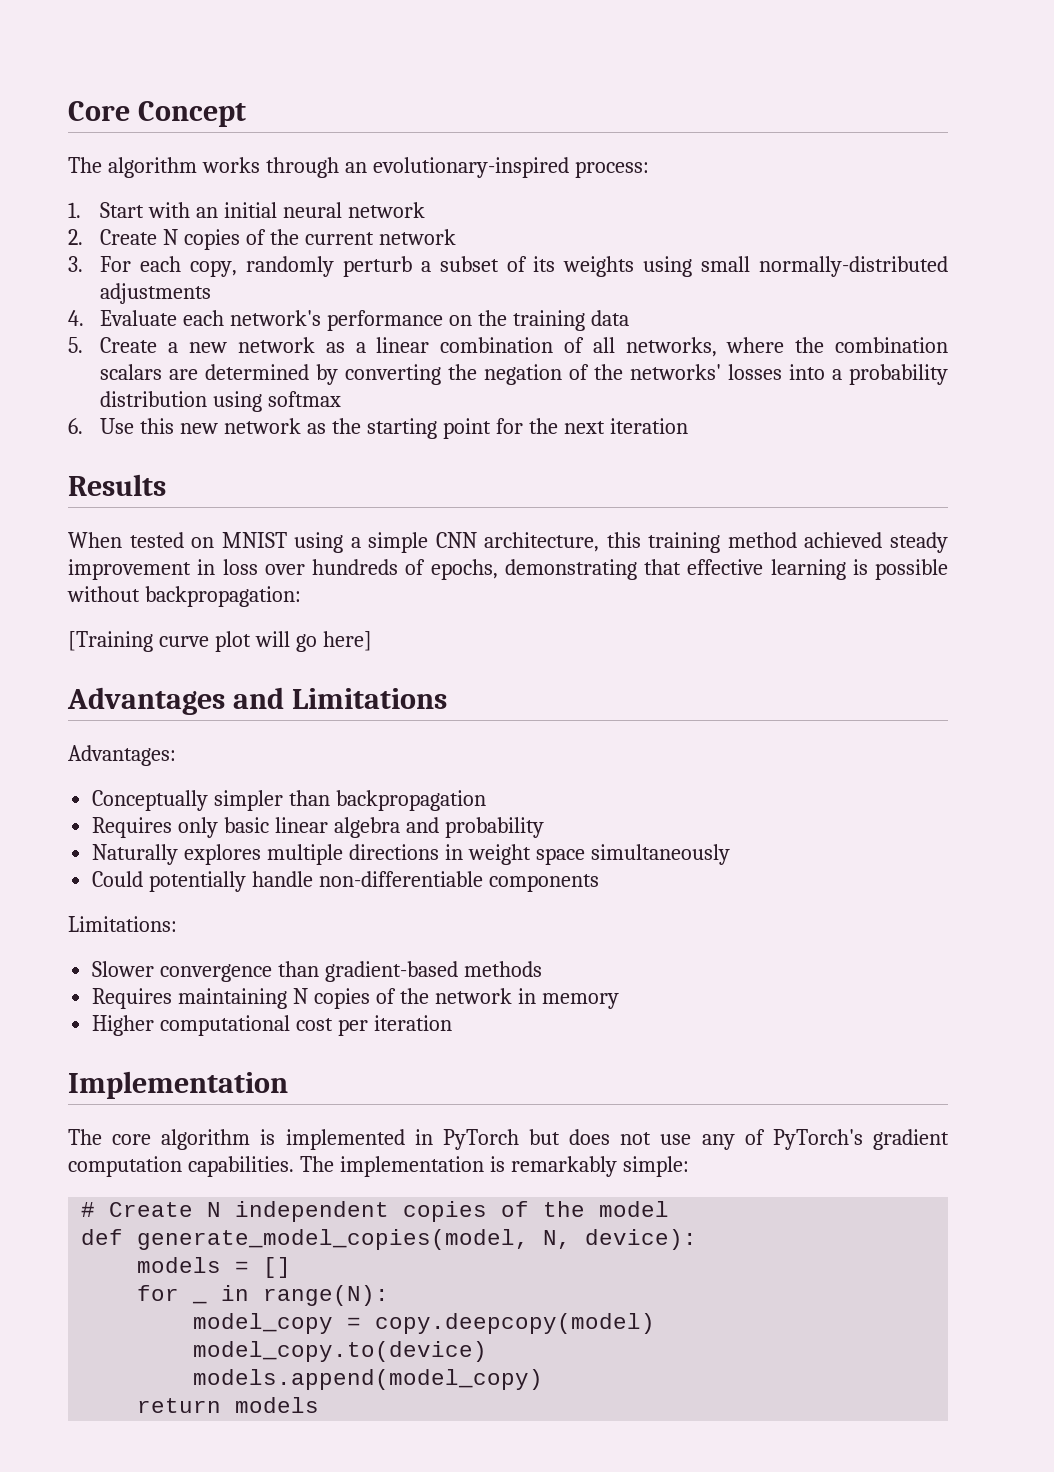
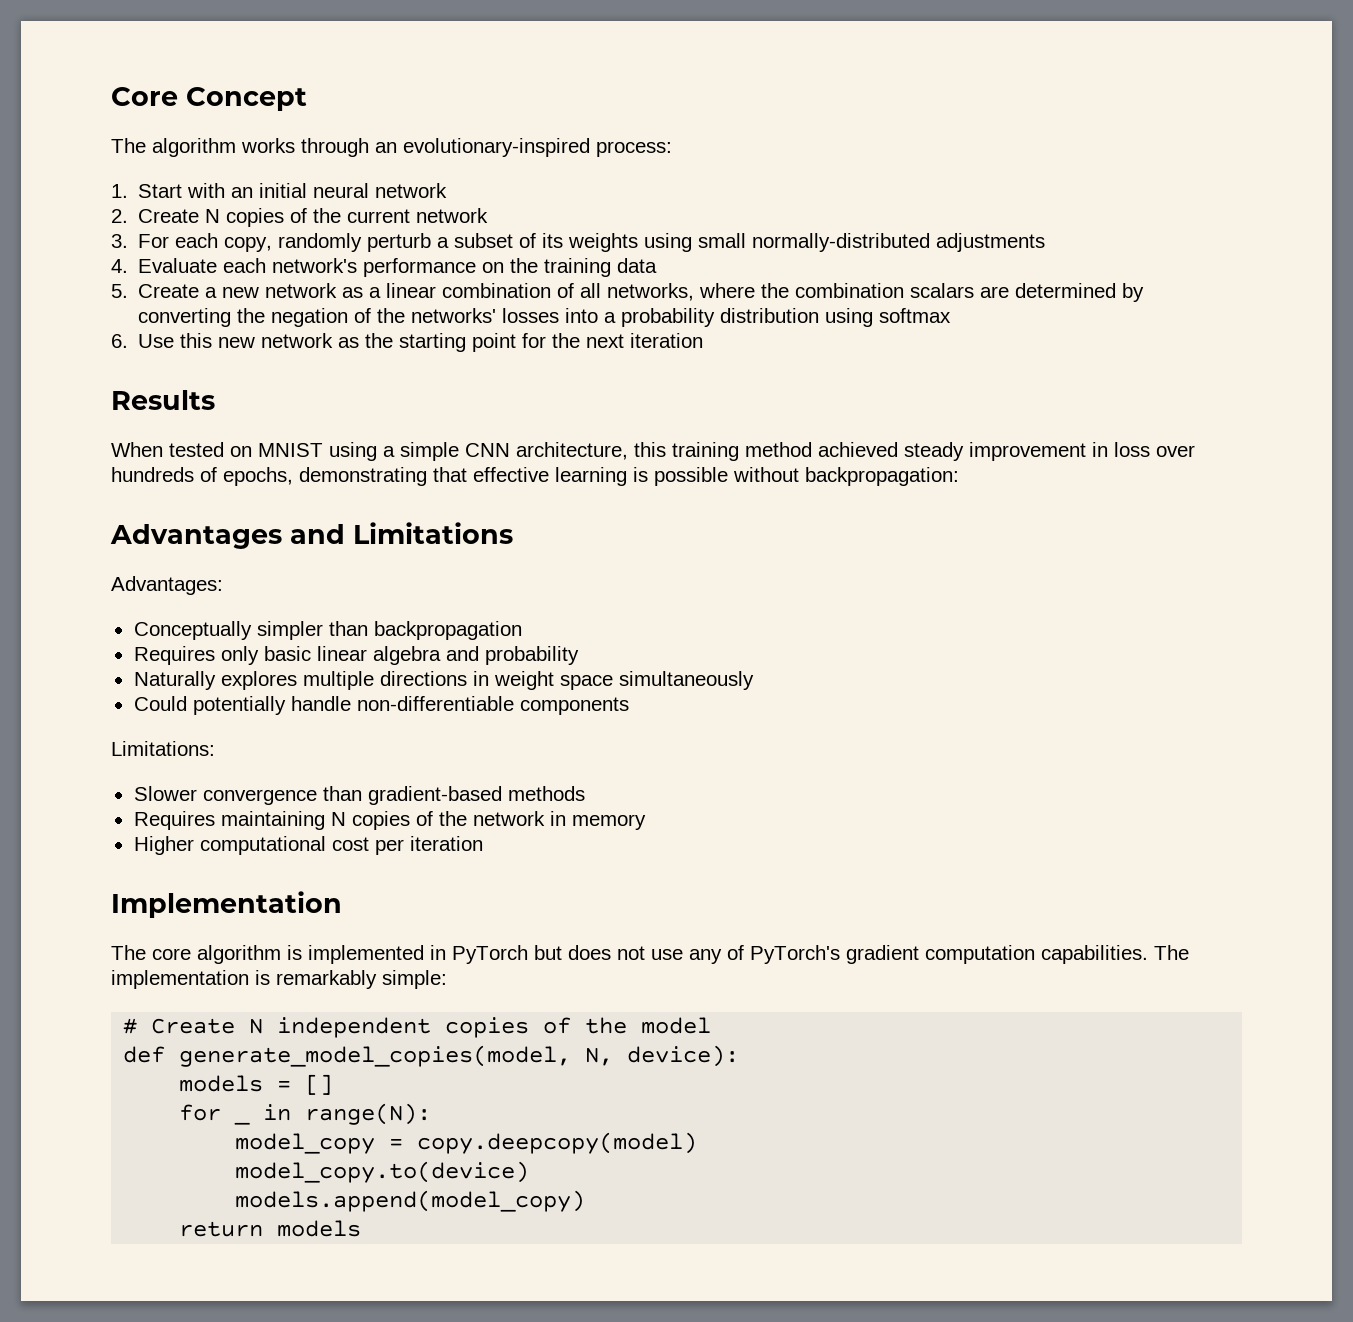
- [Training curve plot will go here]

